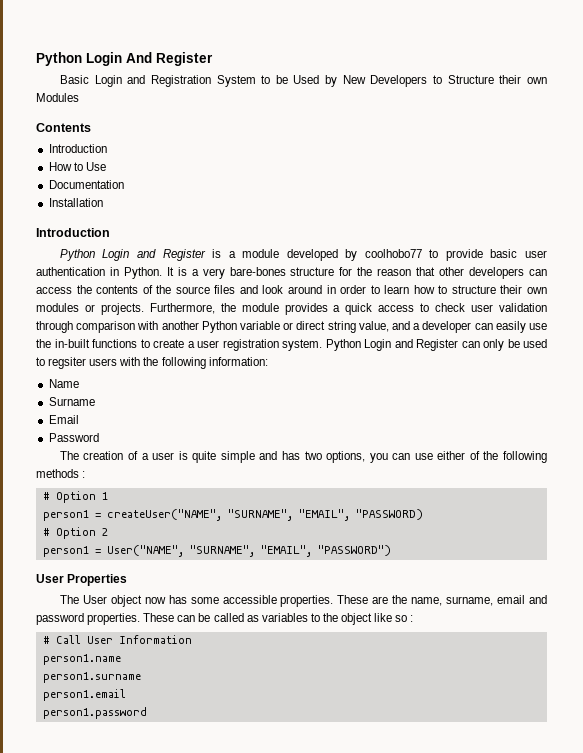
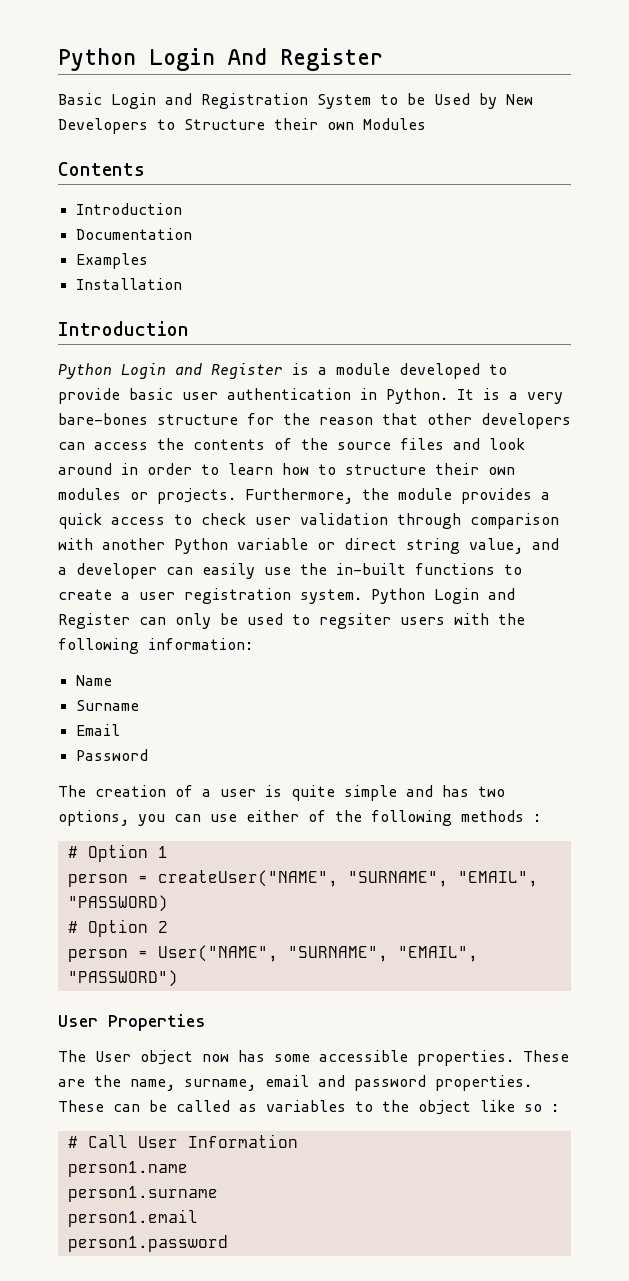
- How to Use
  Documentation
+ Examples
- Python Login and Register is a module developed by coolhobo77 to provide basic user authentication in Python.
+ Python Login and Register is a module developed to provide basic user authentication in Python.
- person1 = createUser("NAME", "SURNAME", "EMAIL", "PASSWORD)
+ person = createUser("NAME", "SURNAME", "EMAIL", "PASSWORD)
- person1 = User("NAME", "SURNAME", "EMAIL", "PASSWORD")
+ person = User("NAME", "SURNAME", "EMAIL", "PASSWORD")

